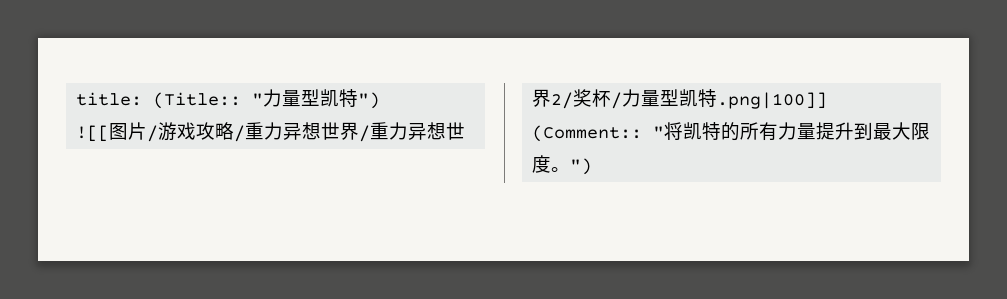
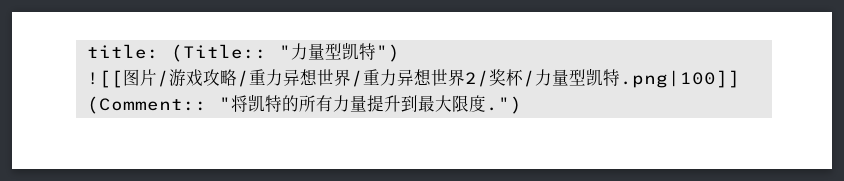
- (Comment:: "将凯特的所有力量提升到最大限度。")
+ (Comment:: "将凯特的所有力量提升到最大限度.")

